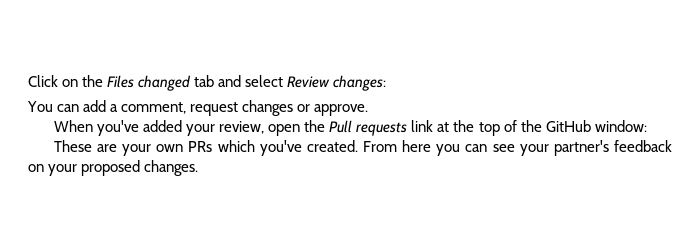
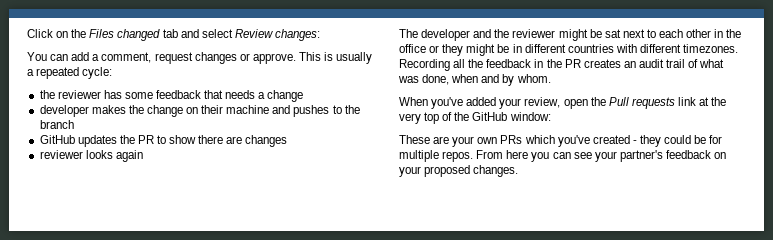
+ This is usually a repeated cycle:
+ the reviewer has some feedback that needs a change
+ developer makes the change on their machine and pushes to the branch
+ GitHub updates the PR to show there are changes
+ reviewer looks again
+ The developer and the reviewer might be sat next to each other in the office or they might be in different countries with different timezones. Recording all the feedback in the PR creates an audit trail of what was done, when and by whom.
- When you've added your review, open the Pull requests link at the top of the GitHub window:
+ When you've added your review, open the Pull requests link at the very top of the GitHub window:
- These are your own PRs which you've created.
+ These are your own PRs which you've created - they could be for multiple repos.

